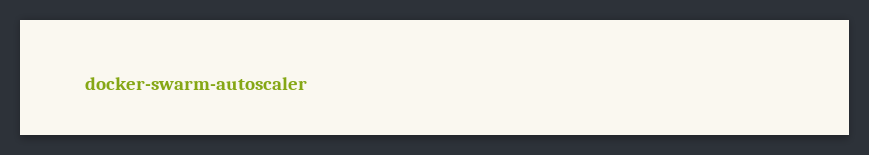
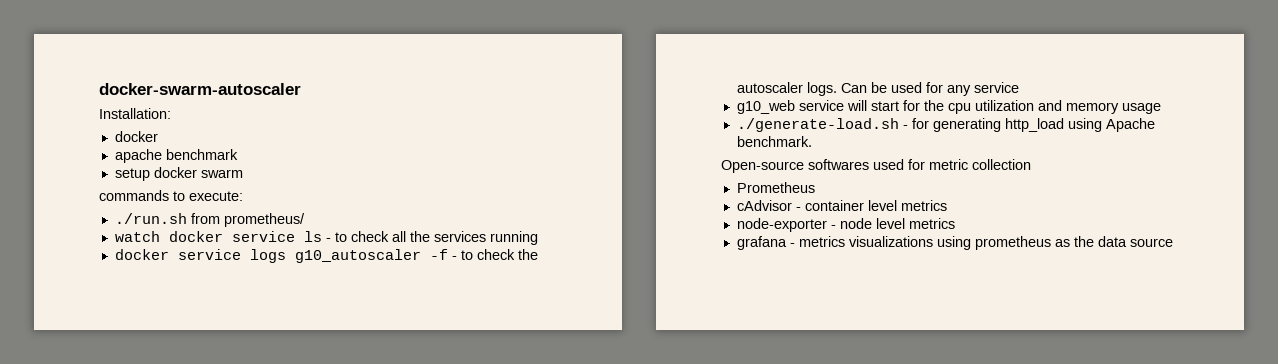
+ Installation:
+ docker
+ apache benchmark
+ setup docker swarm
+ commands to execute:
+ ./run.sh from prometheus/
+ watch docker service ls - to check all the services running
+ docker service logs g10_autoscaler -f - to check the autoscaler logs. Can be used for any service
+ g10_web service will start for the cpu utilization and memory usage
+ ./generate-load.sh - for generating http_load using Apache benchmark.
+ Open-source softwares used for metric collection
+ Prometheus
+ cAdvisor - container level metrics
+ node-exporter - node level metrics
+ grafana - metrics visualizations using prometheus as the data source

